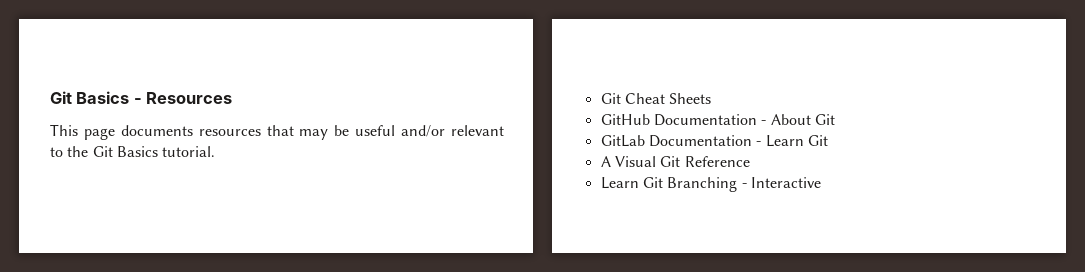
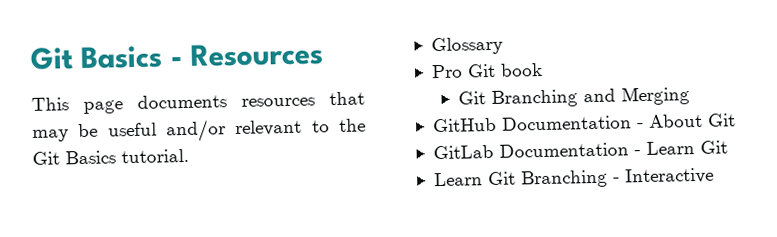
- Git Cheat Sheets
+ Glossary
+ Pro Git book
+ Git Branching and Merging
- A Visual Git Reference

